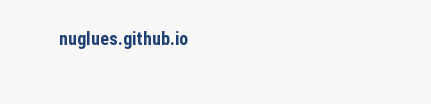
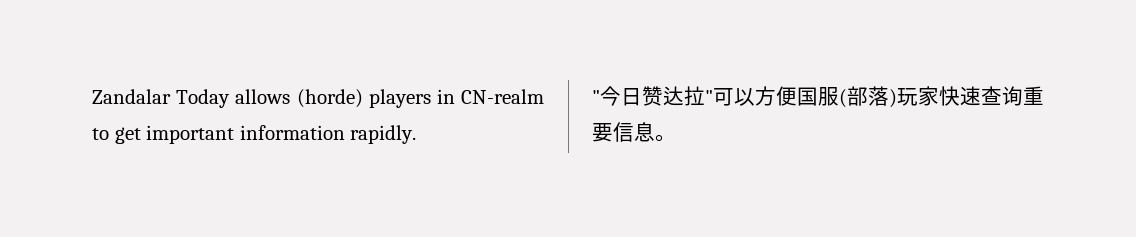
- nuglues.github.io
+ Zandalar Today allows (horde) players in CN-realm to get important information rapidly.
+ "今日赞达拉"可以方便国服(部落)玩家快速查询重要信息。

